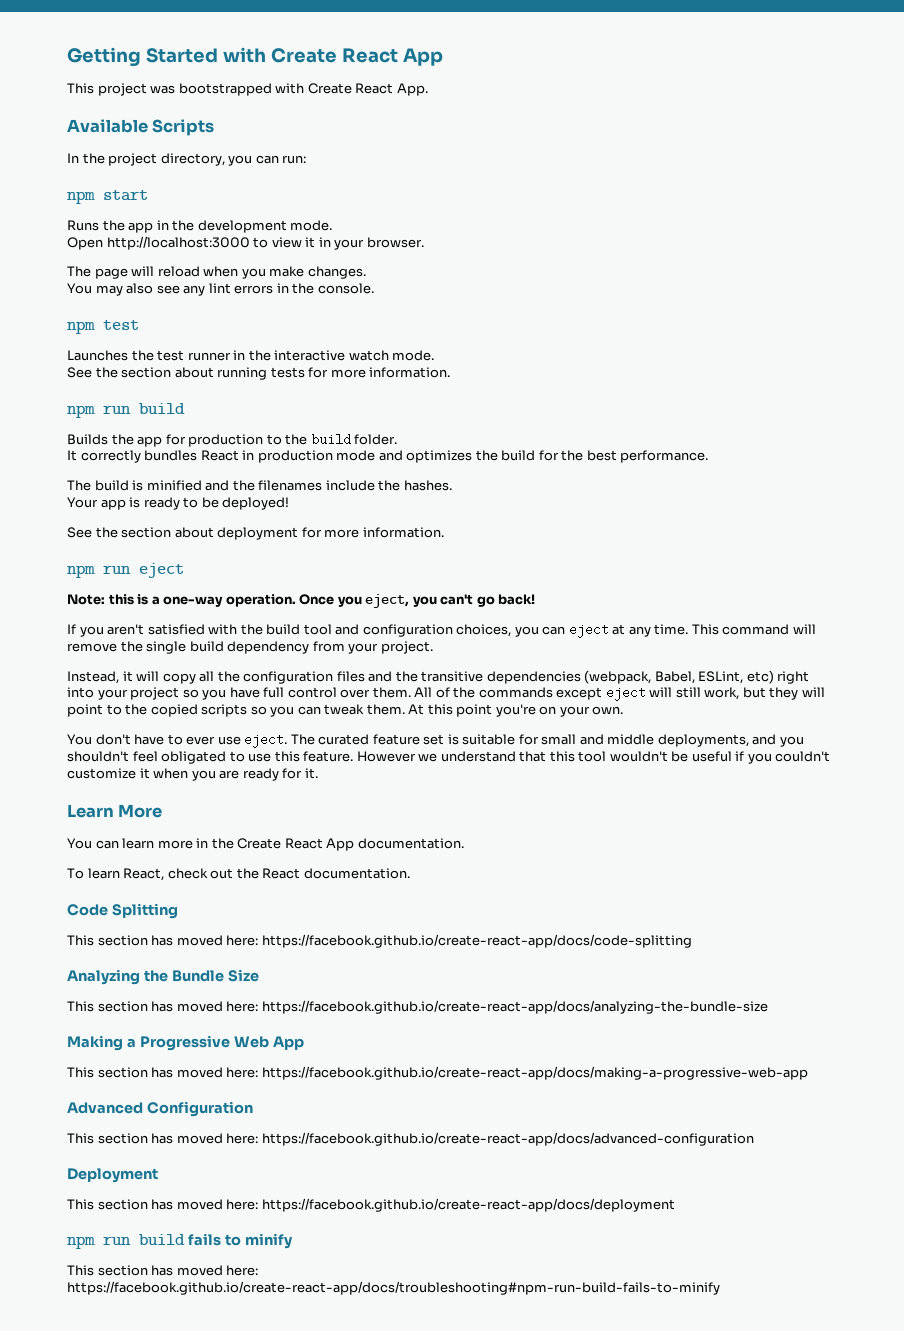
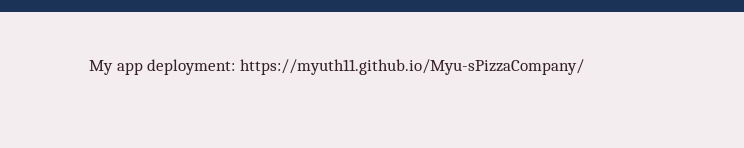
- Getting Started with Create React App
- This project was bootstrapped with Create React App.
- Available Scripts
- In the project directory, you can run:
- npm start
- Runs the app in the development mode.
- Open http://localhost:3000 to view it in your browser.
- The page will reload when you make changes.
- You may also see any lint errors in the console.
- npm test
- Launches the test runner in the interactive watch mode.
- See the section about running tests for more information.
- npm run build
- Builds the app for production to the build folder.
- It correctly bundles React in production mode and optimizes the build for the best performance.
- The build is minified and the filenames include the hashes.
- Your app is ready to be deployed!
- See the section about deployment for more information.
- npm run eject
- Note: this is a one-way operation. Once you eject, you can't go back!
- If you aren't satisfied with the build tool and configuration choices, you can eject at any time. This command will remove the single build dependency from your project.
- Instead, it will copy all the configuration files and the transitive dependencies (webpack, Babel, ESLint, etc) right into your project so you have full control over them. All of the commands except eject will still work, but they will point to the copied scripts so you can tweak them. At this point you're on your own.
- You don't have to ever use eject. The curated feature set is suitable for small and middle deployments, and you shouldn't feel obligated to use this feature. However we understand that this tool wouldn't be useful if you couldn't customize it when you are ready for it.
- Learn More
- You can learn more in the Create React App documentation.
- To learn React, check out the React documentation.
- Code Splitting
- This section has moved here: https://facebook.github.io/create-react-app/docs/code-splitting
- Analyzing the Bundle Size
- This section has moved here: https://facebook.github.io/create-react-app/docs/analyzing-the-bundle-size
- Making a Progressive Web App
- This section has moved here: https://facebook.github.io/create-react-app/docs/making-a-progressive-web-app
- Advanced Configuration
- This section has moved here: https://facebook.github.io/create-react-app/docs/advanced-configuration
- Deployment
- This section has moved here: https://facebook.github.io/create-react-app/docs/deployment
- npm run build fails to minify
- This section has moved here: https://facebook.github.io/create-react-app/docs/troubleshooting#npm-run-build-fails-to-minify
+ My app deployment: https://myuth11.github.io/Myu-sPizzaCompany/

